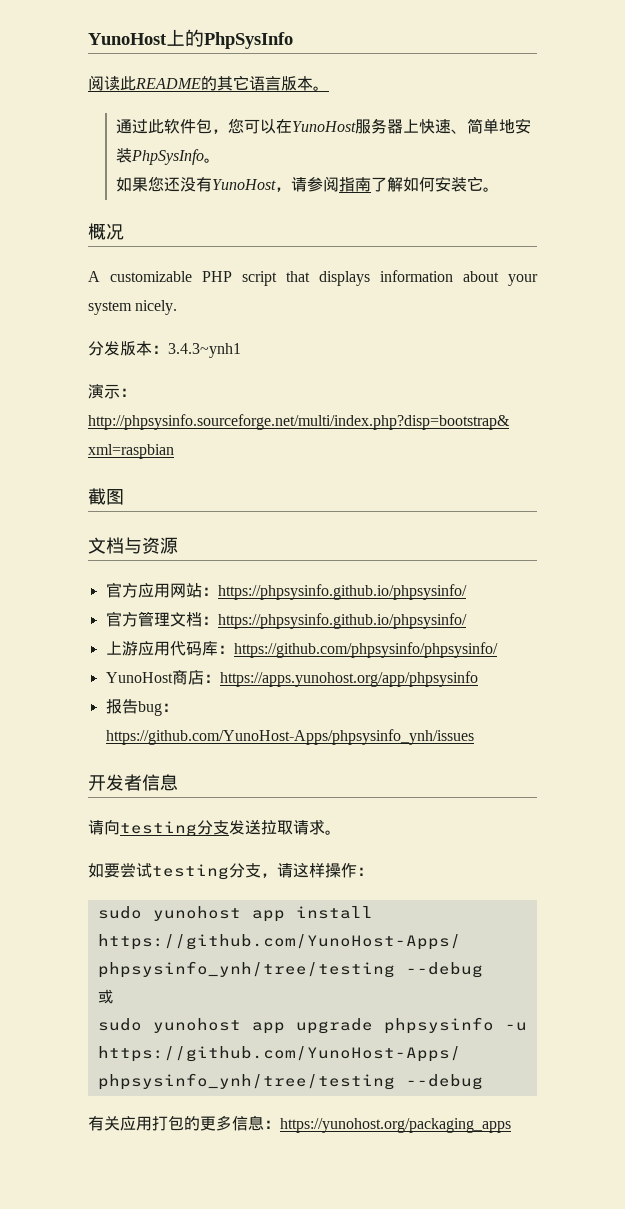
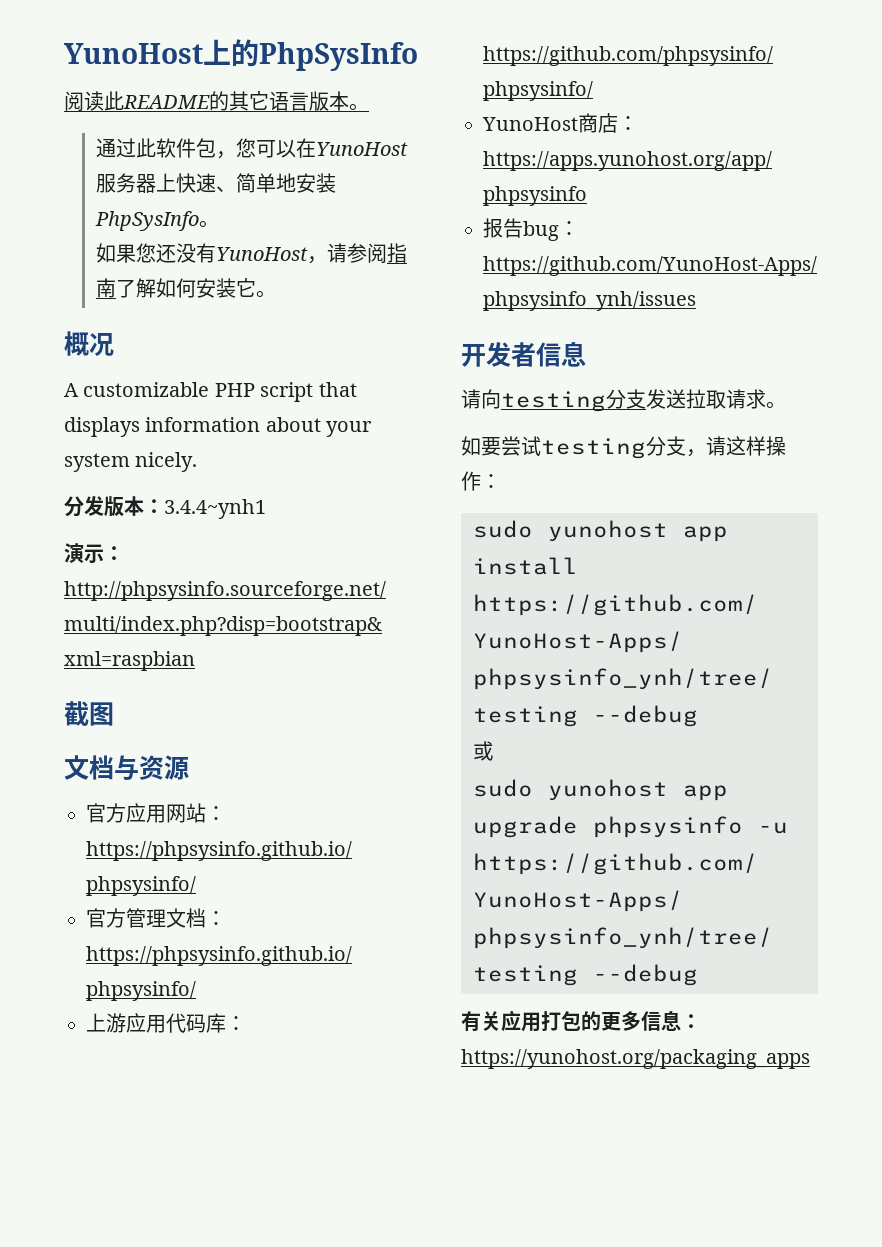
- 分发版本：3.4.3~ynh1
+ 分发版本：3.4.4~ynh1

